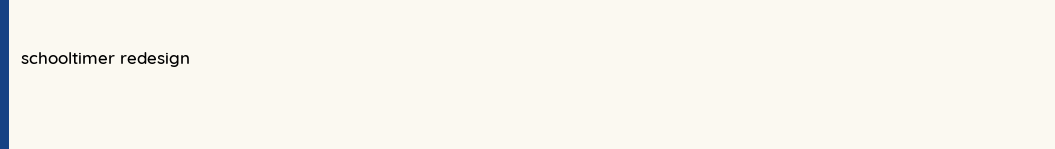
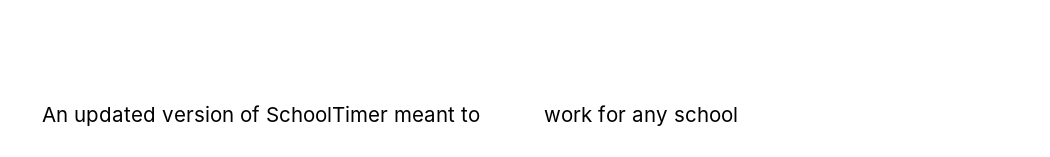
- schooltimer redesign
+ An updated version of SchoolTimer meant to work for any school

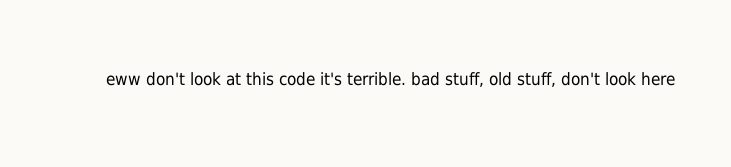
- An updated version of SchoolTimer meant to work for any school
+ eww don't look at this code it's terrible. bad stuff, old stuff, don't look here

